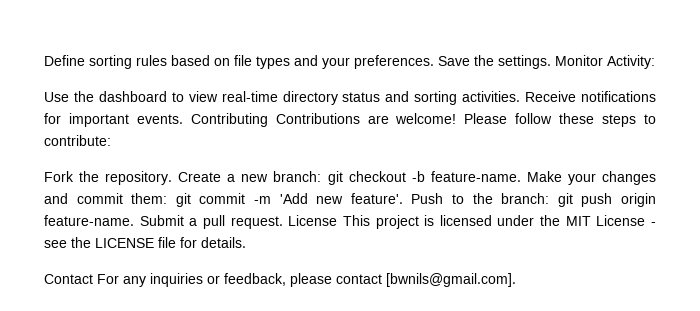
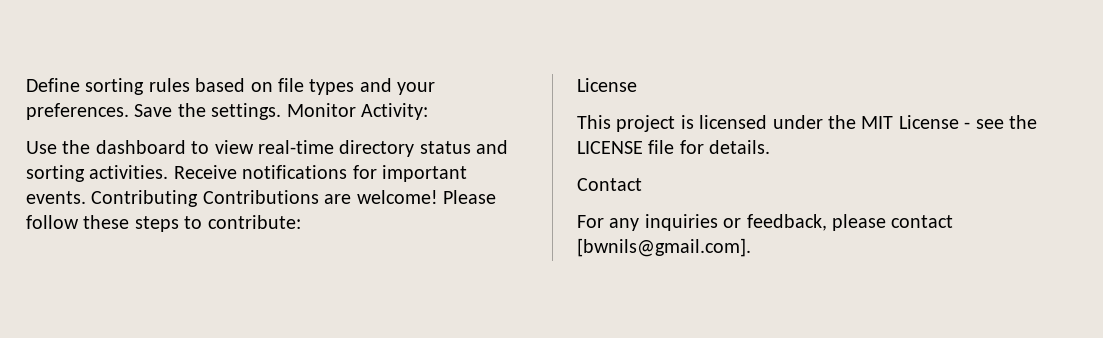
  Please follow these steps to contribute:
- Fork the repository. Create a new branch: git checkout -b feature-name. Make your changes and commit them: git commit -m 'Add new feature'. Push to the branch: git push origin feature-name. Submit a pull request. License This project is licensed under the MIT License - see the LICENSE file for details.
+ License
+ This project is licensed under the MIT License - see the LICENSE file for details.
- Contact For any inquiries or feedback, please contact [bwnils@gmail.com].
+ Contact
+ For any inquiries or feedback, please contact [bwnils@gmail.com].

